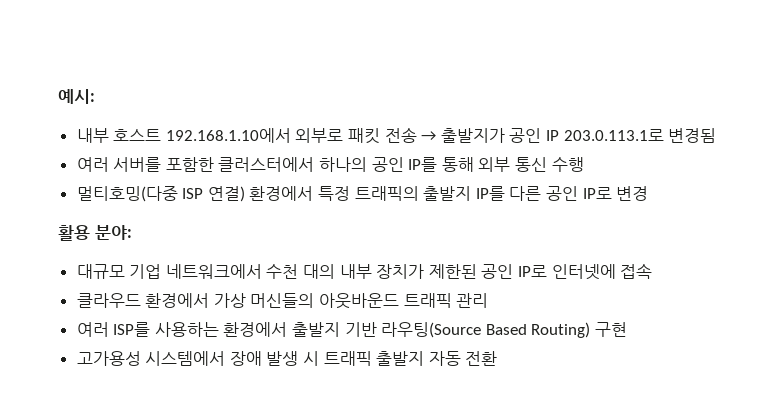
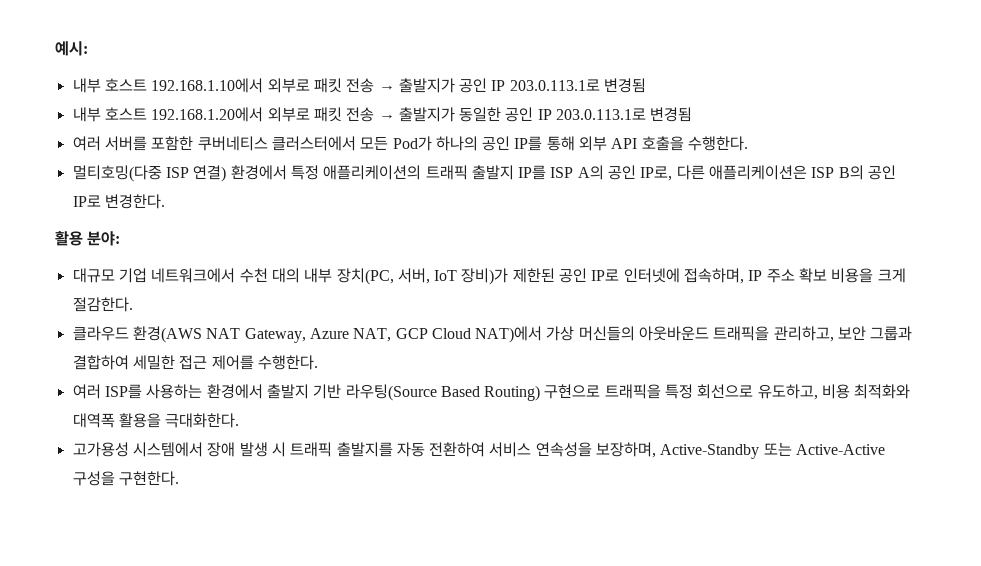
+ 내부 호스트 192.168.1.20에서 외부로 패킷 전송 → 출발지가 동일한 공인 IP 203.0.113.1로 변경됨
- 여러 서버를 포함한 클러스터에서 하나의 공인 IP를 통해 외부 통신 수행
+ 여러 서버를 포함한 쿠버네티스 클러스터에서 모든 Pod가 하나의 공인 IP를 통해 외부 API 호출을 수행한다.
- 멀티호밍(다중 ISP 연결) 환경에서 특정 트래픽의 출발지 IP를 다른 공인 IP로 변경
+ 멀티호밍(다중 ISP 연결) 환경에서 특정 애플리케이션의 트래픽 출발지 IP를 ISP A의 공인 IP로, 다른 애플리케이션은 ISP B의 공인 IP로 변경한다.
- 대규모 기업 네트워크에서 수천 대의 내부 장치가 제한된 공인 IP로 인터넷에 접속
- 클라우드 환경에서 가상 머신들의 아웃바운드 트래픽 관리
+ 대규모 기업 네트워크에서 수천 대의 내부 장치(PC, 서버, IoT 장비)가 제한된 공인 IP로 인터넷에 접속하며, IP 주소 확보 비용을 크게 절감한다.
+ 클라우드 환경(AWS NAT Gateway, Azure NAT, GCP Cloud NAT)에서 가상 머신들의 아웃바운드 트래픽을 관리하고, 보안 그룹과 결합하여 세밀한 접근 제어를 수행한다.
- 여러 ISP를 사용하는 환경에서 출발지 기반 라우팅(Source Based Routing) 구현
+ 여러 ISP를 사용하는 환경에서 출발지 기반 라우팅(Source Based Routing) 구현으로 트래픽을 특정 회선으로 유도하고, 비용 최적화와 대역폭 활용을 극대화한다.
- 고가용성 시스템에서 장애 발생 시 트래픽 출발지 자동 전환
+ 고가용성 시스템에서 장애 발생 시 트래픽 출발지를 자동 전환하여 서비스 연속성을 보장하며, Active-Standby 또는 Active-Active 구성을 구현한다.

